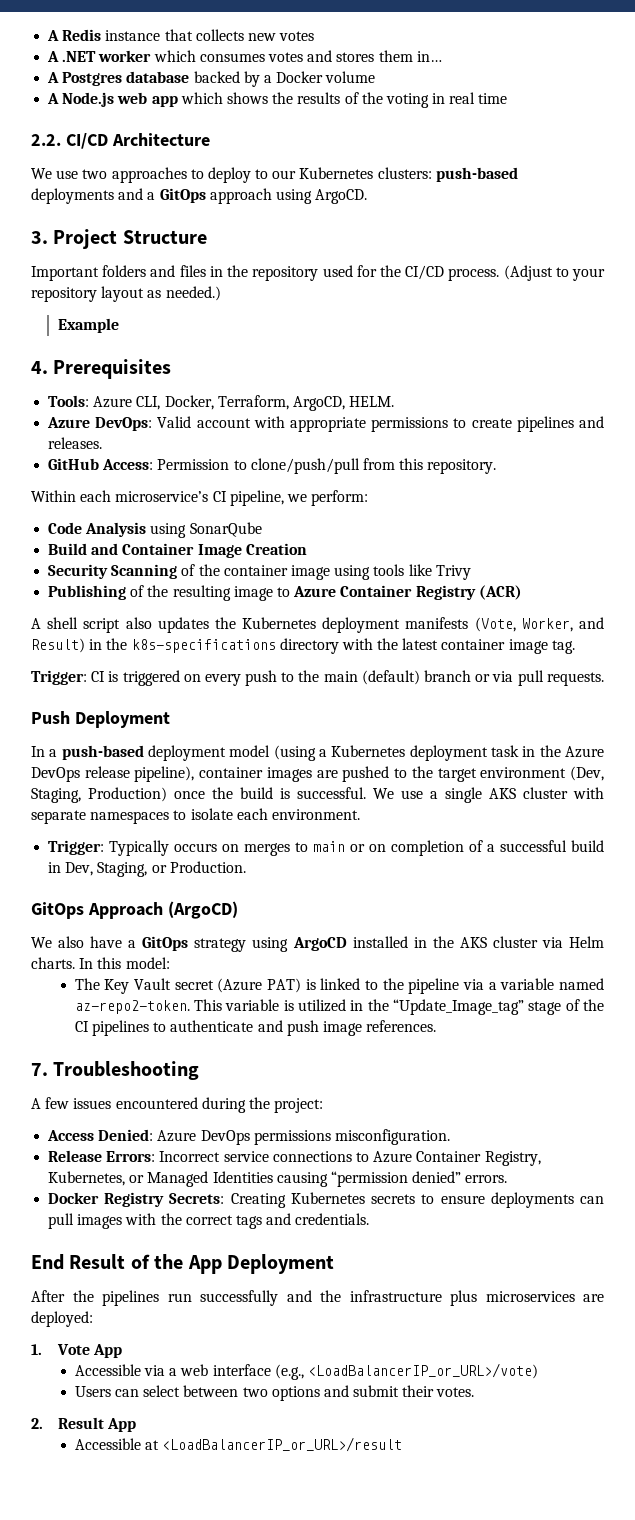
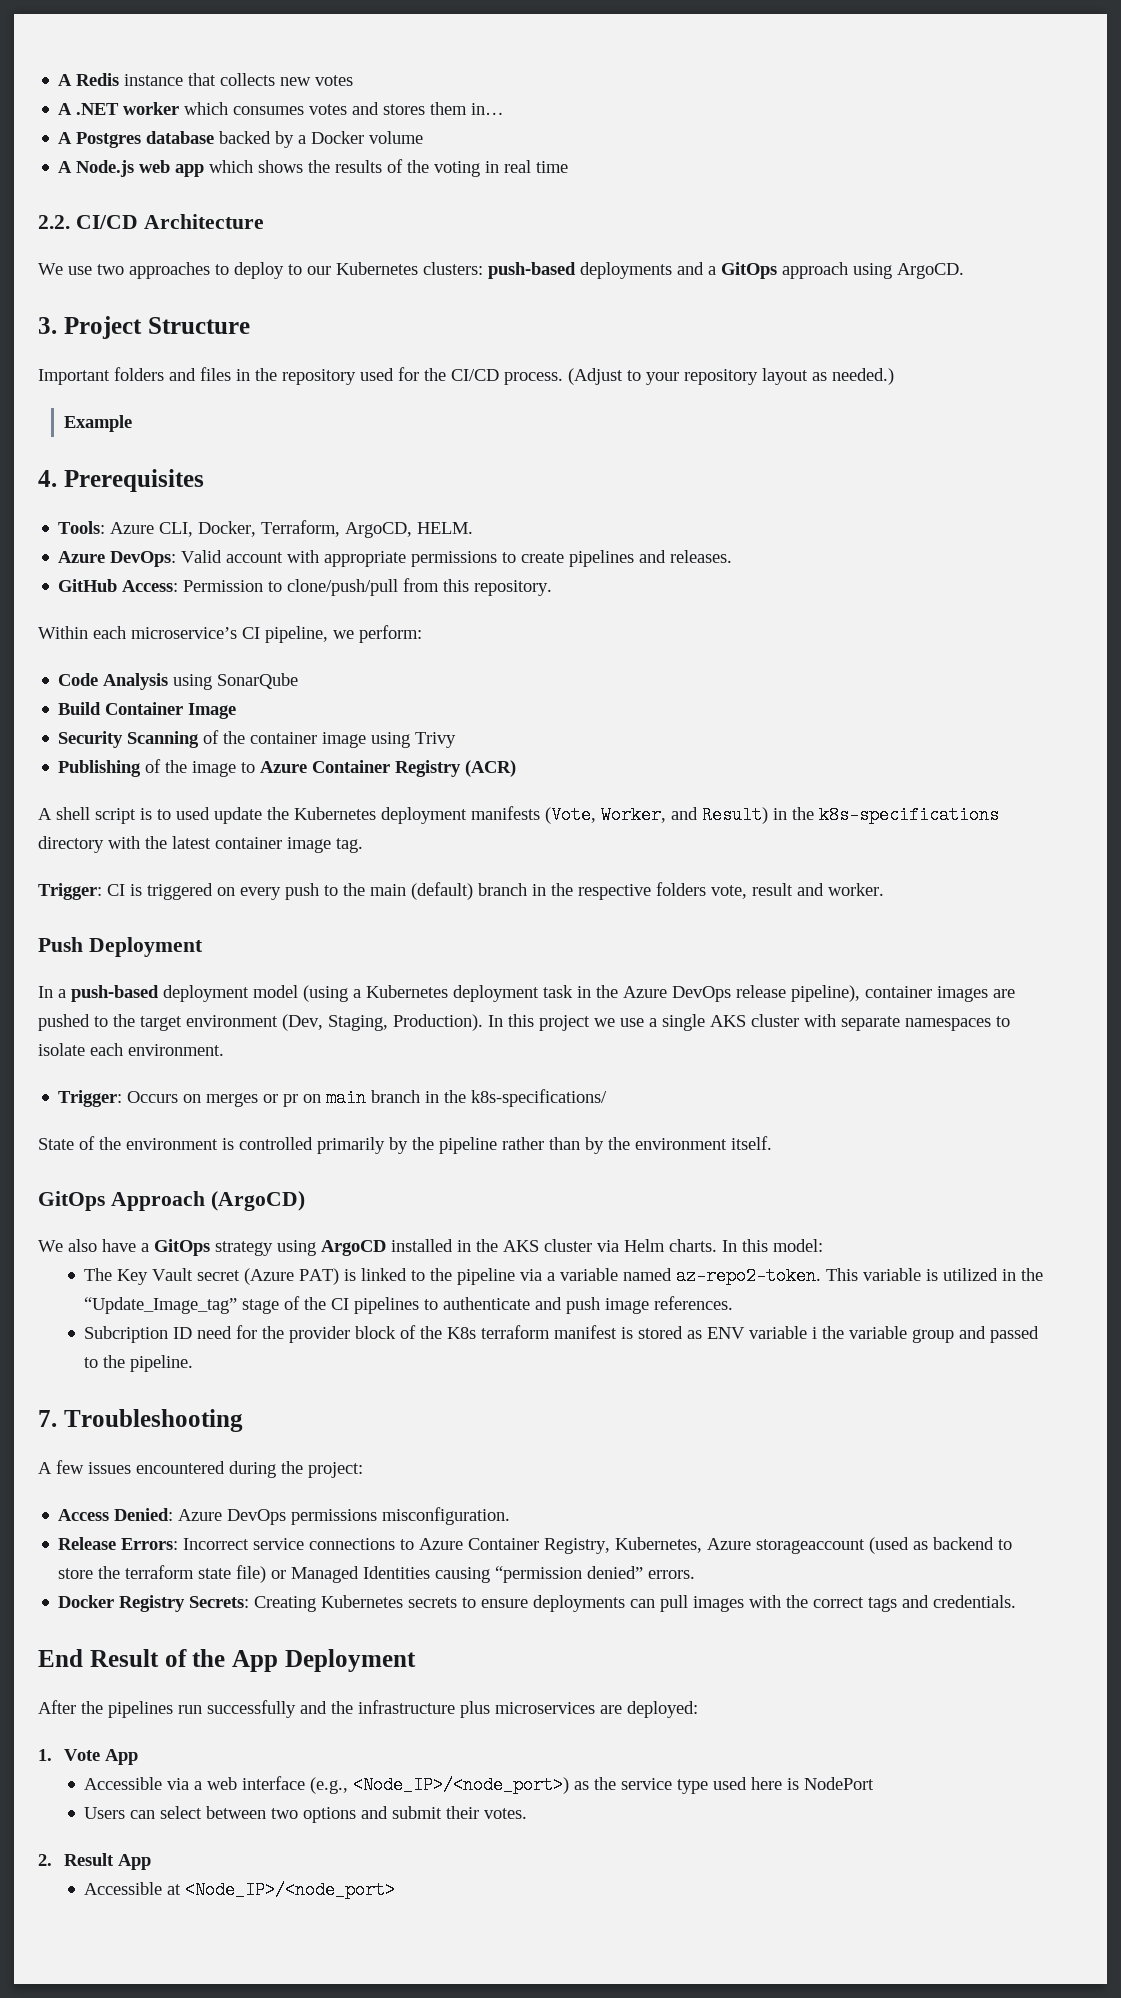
- Build and Container Image Creation
+ Build Container Image
- Security Scanning of the container image using tools like Trivy
+ Security Scanning of the container image using Trivy
- Publishing of the resulting image to Azure Container Registry (ACR)
+ Publishing of the image to Azure Container Registry (ACR)
- A shell script also updates the Kubernetes deployment manifests (Vote, Worker, and Result) in the k8s-specifications directory with the latest container image tag.
+ A shell script is to used update the Kubernetes deployment manifests (Vote, Worker, and Result) in the k8s-specifications directory with the latest container image tag.
- Trigger: CI is triggered on every push to the main (default) branch or via pull requests.
+ Trigger: CI is triggered on every push to the main (default) branch in the respective folders vote, result and worker.
- In a push-based deployment model (using a Kubernetes deployment task in the Azure DevOps release pipeline), container images are pushed to the target environment (Dev, Staging, Production) once the build is successful. We use a single AKS cluster with separate namespaces to isolate each environment.
+ In a push-based deployment model (using a Kubernetes deployment task in the Azure DevOps release pipeline), container images are pushed to the target environment (Dev, Staging, Production). In this project we use a single AKS cluster with separate namespaces to isolate each environment.
- Trigger: Typically occurs on merges to main or on completion of a successful build in Dev, Staging, or Production.
+ Trigger: Occurs on merges or pr on main branch in the k8s-specifications/
+ State of the environment is controlled primarily by the pipeline rather than by the environment itself.
+ Subcription ID need for the provider block of the K8s terraform manifest is stored as ENV variable i the variable group and passed to the pipeline.
- Release Errors: Incorrect service connections to Azure Container Registry, Kubernetes, or Managed Identities causing “permission denied” errors.
+ Release Errors: Incorrect service connections to Azure Container Registry, Kubernetes, Azure storageaccount (used as backend to store the terraform state file) or Managed Identities causing “permission denied” errors.
- Accessible via a web interface (e.g., <LoadBalancerIP_or_URL>/vote)
+ Accessible via a web interface (e.g., <Node_IP>/<node_port>) as the service type used here is NodePort
- Accessible at <LoadBalancerIP_or_URL>/result
+ Accessible at <Node_IP>/<node_port>

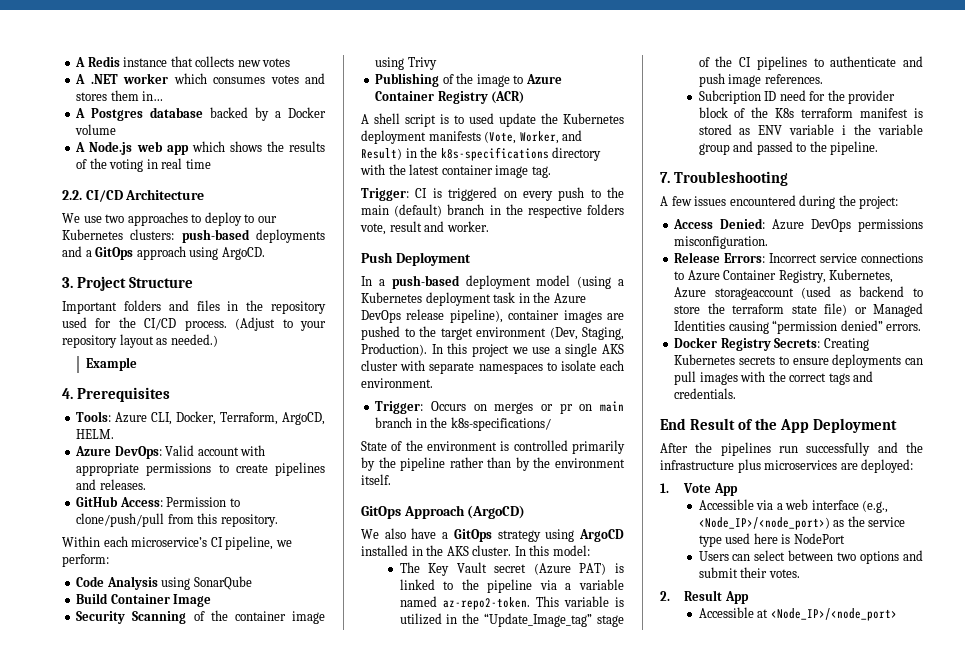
- We also have a GitOps strategy using ArgoCD installed in the AKS cluster via Helm charts.
+ We also have a GitOps strategy using ArgoCD installed in the AKS cluster.

